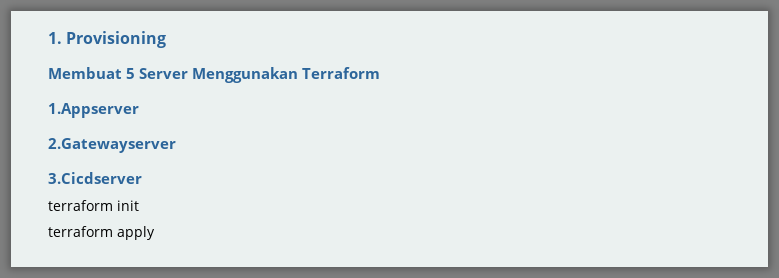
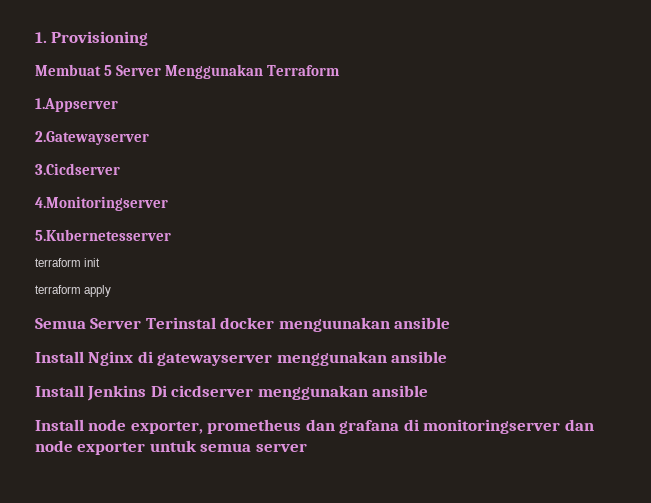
+ 4.Monitoringserver
+ 5.Kubernetesserver
+ Semua Server Terinstal docker menguunakan ansible
+ Install Nginx di gatewayserver menggunakan ansible
+ Install Jenkins Di cicdserver menggunakan ansible
+ Install node exporter, prometheus dan grafana di monitoringserver dan node exporter untuk semua server

